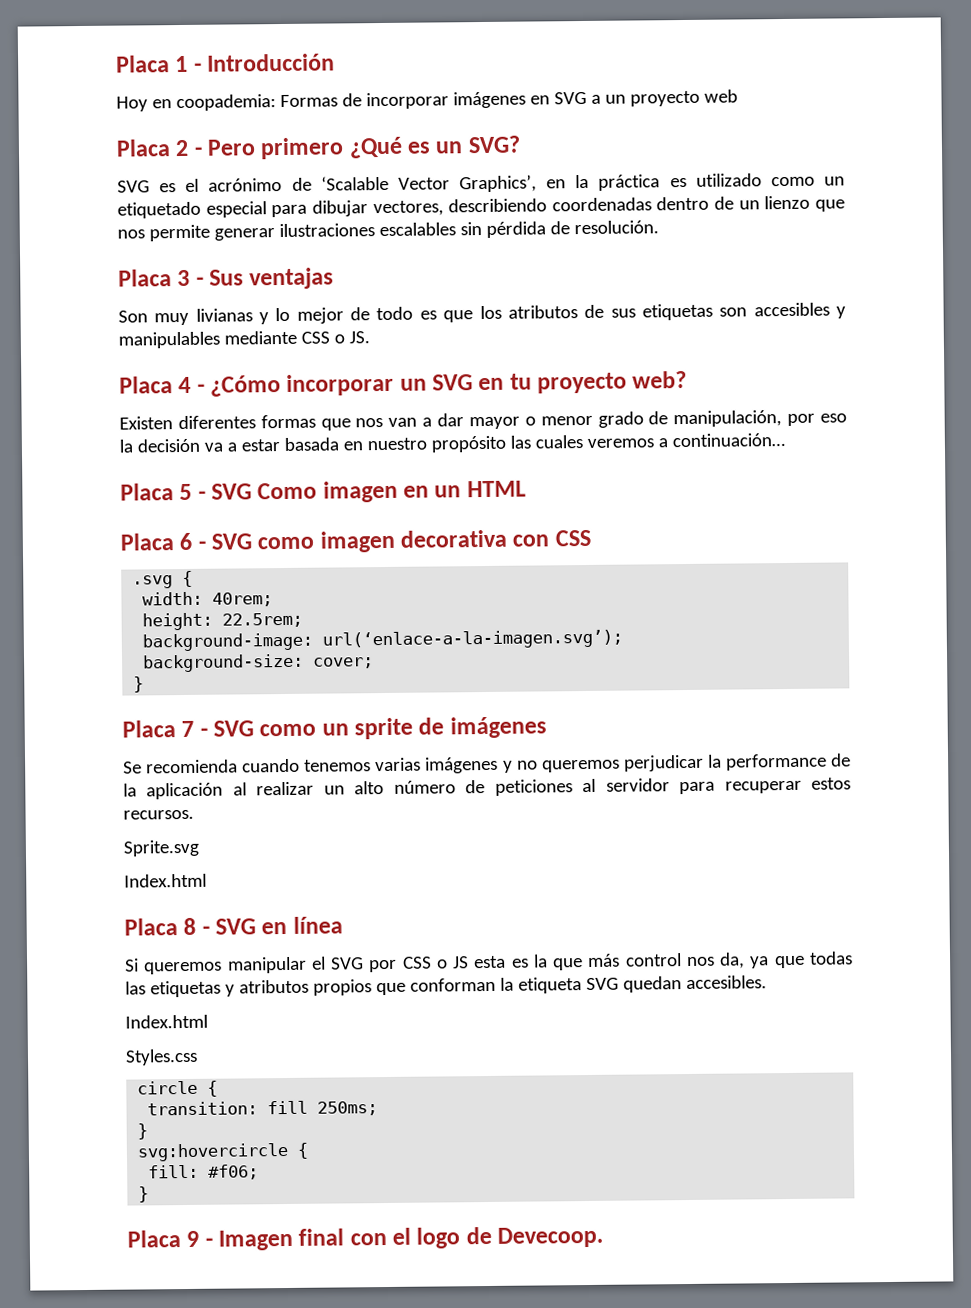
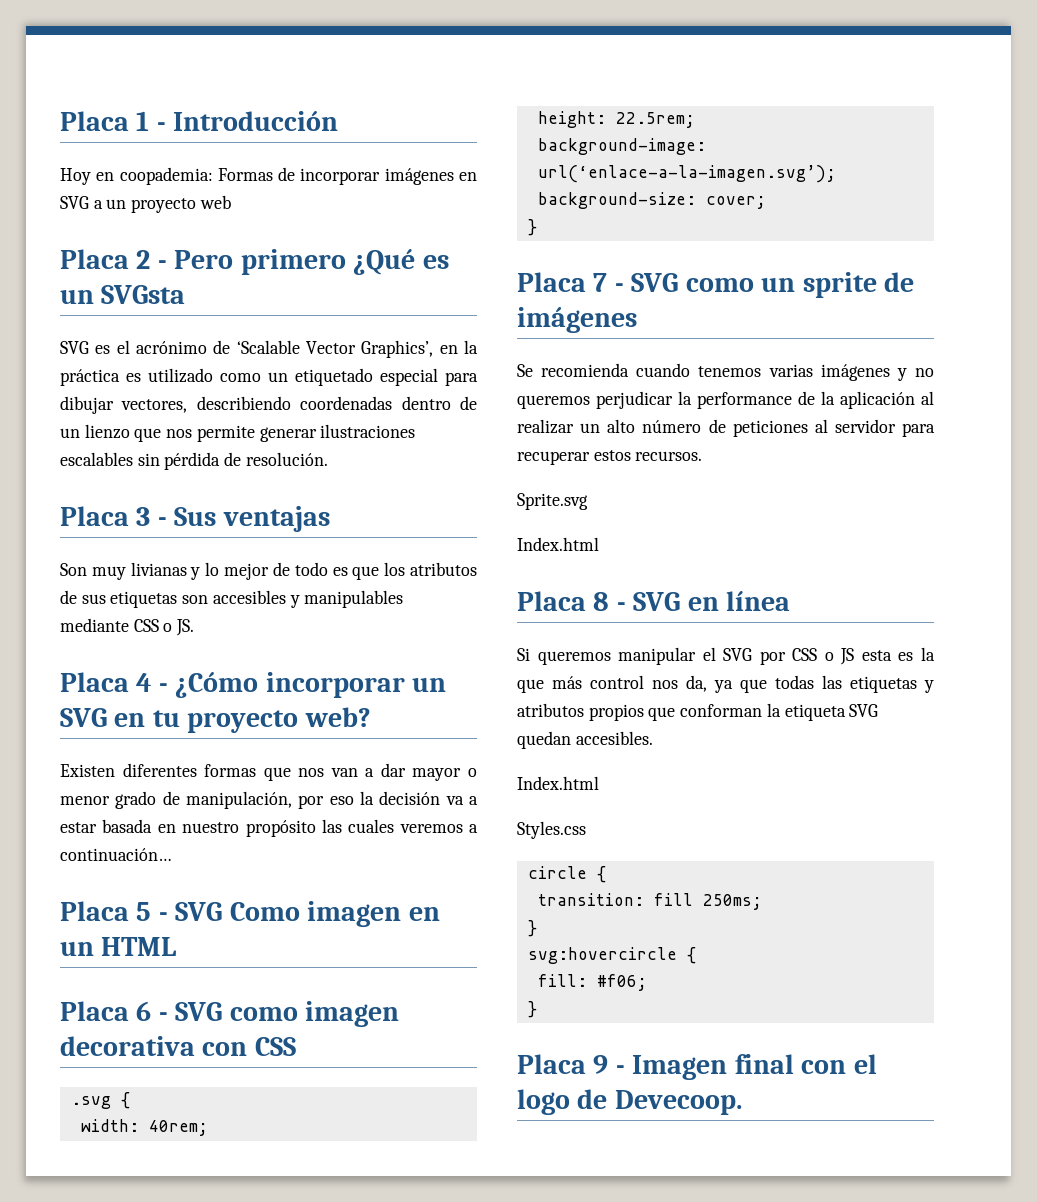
- Placa 2 - Pero primero ¿Qué es un SVG?
+ Placa 2 - Pero primero ¿Qué es un SVGsta

